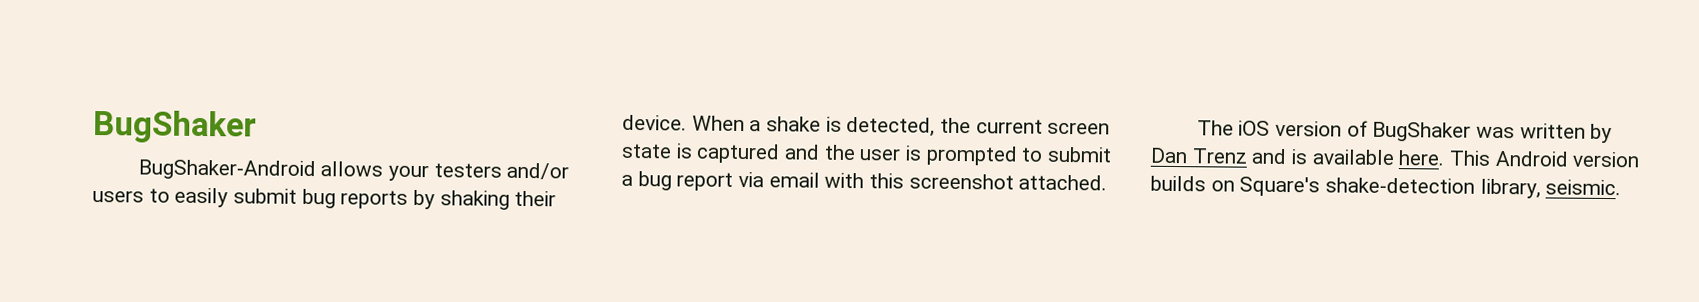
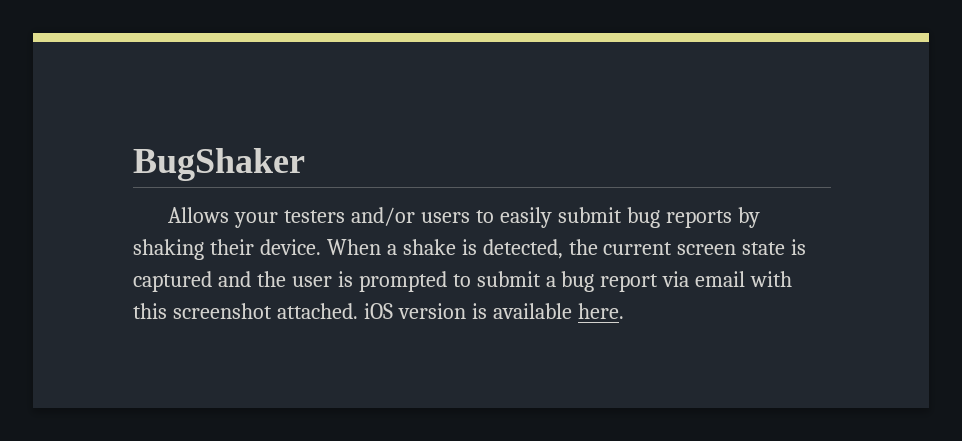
- BugShaker-Android allows your testers and/or users to easily submit bug reports by shaking their device.
+ Allows your testers and/or users to easily submit bug reports by shaking their device.
- When a shake is detected, the current screen state is captured and the user is prompted to submit a bug report via email with this screenshot attached.
- The iOS version of BugShaker was written by Dan Trenz and is available here. This Android version builds on Square's shake-detection library, seismic.
+ When a shake is detected, the current screen state is captured and the user is prompted to submit a bug report via email with this screenshot attached. iOS version is available here.

